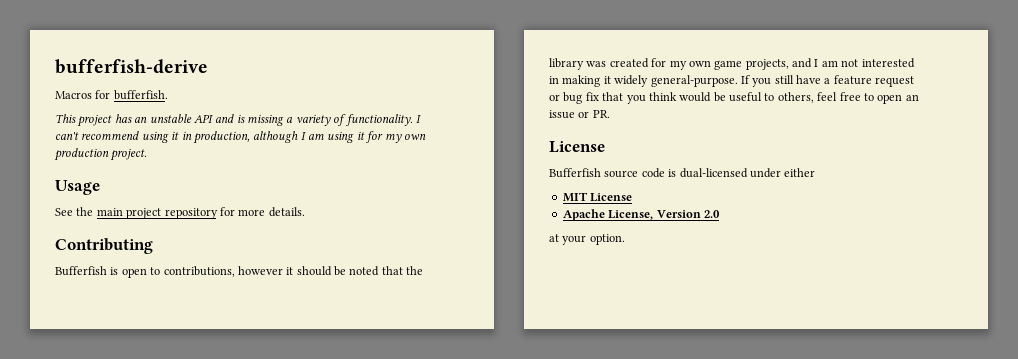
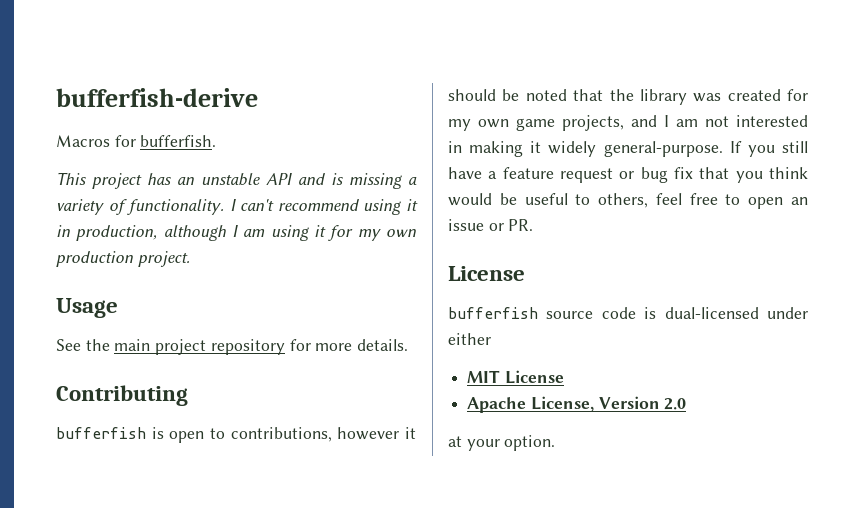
- Bufferfish is open to contributions, however it should be noted that the library was created for my own game projects, and I am not interested in making it widely general-purpose.
+ bufferfish is open to contributions, however it should be noted that the library was created for my own game projects, and I am not interested in making it widely general-purpose.
- Bufferfish source code is dual-licensed under either
+ bufferfish source code is dual-licensed under either

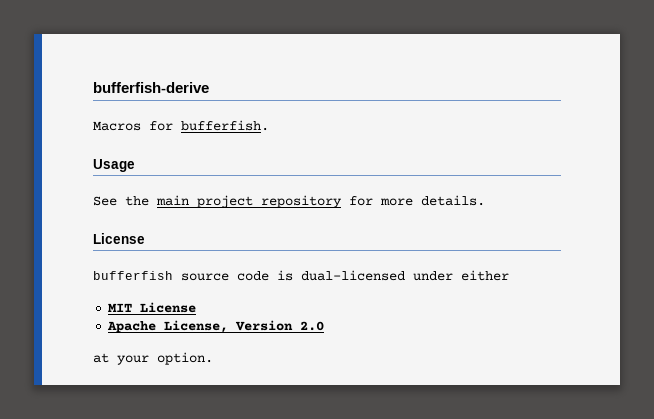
- This project has an unstable API and is missing a variety of functionality. I can't recommend using it in production, although I am using it for my own production project.
- Contributing
- bufferfish is open to contributions, however it should be noted that the library was created for my own game projects, and I am not interested in making it widely general-purpose. If you still have a feature request or bug fix that you think would be useful to others, feel free to open an issue or PR.

